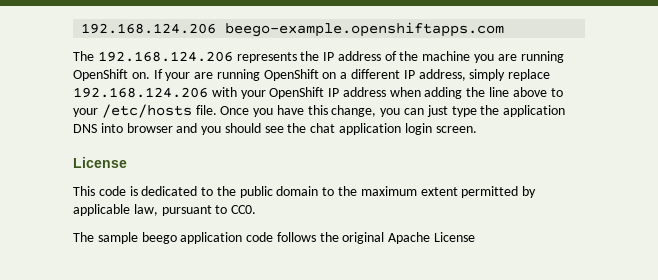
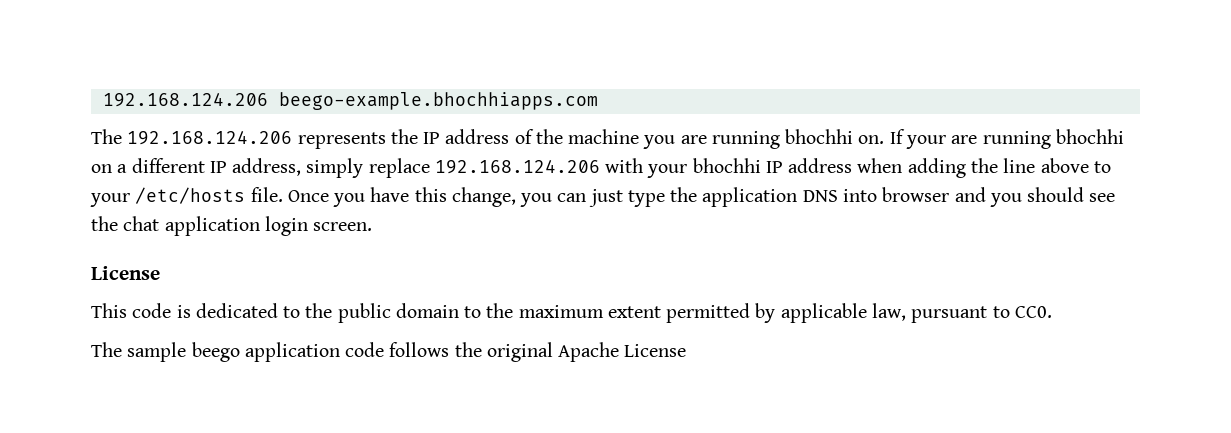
- 192.168.124.206 beego-example.openshiftapps.com
+ 192.168.124.206 beego-example.bhochhiapps.com
- The 192.168.124.206 represents the IP address of the machine you are running OpenShift on.
+ The 192.168.124.206 represents the IP address of the machine you are running bhochhi on.
- If your are running OpenShift on a different IP address, simply replace 192.168.124.206 with your OpenShift IP address when adding the line above to your /etc/hosts file.
+ If your are running bhochhi on a different IP address, simply replace 192.168.124.206 with your bhochhi IP address when adding the line above to your /etc/hosts file.

